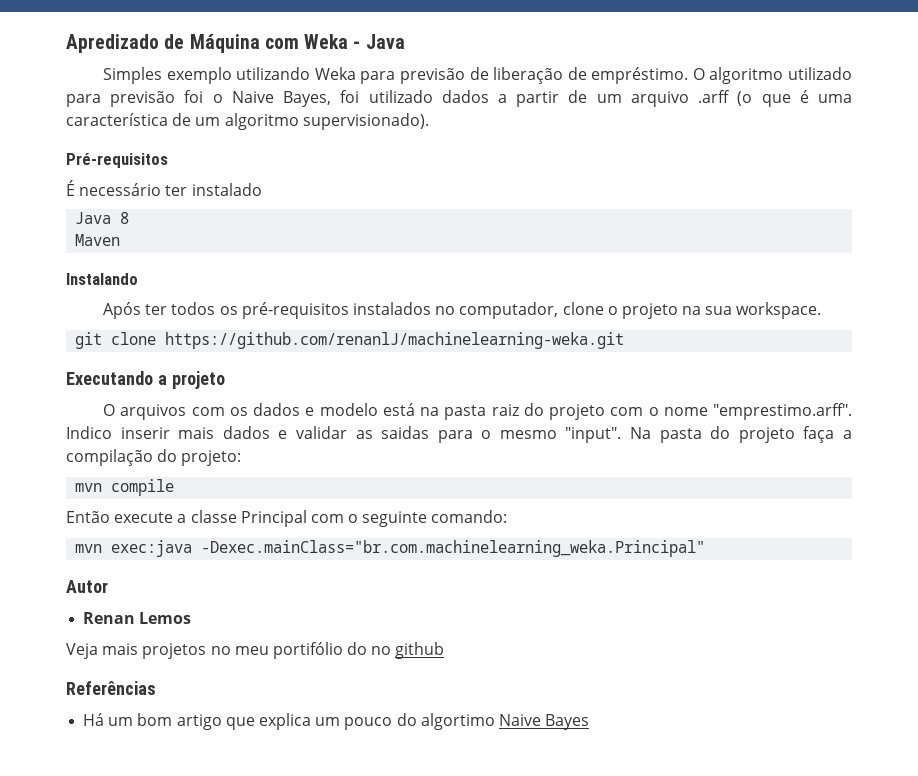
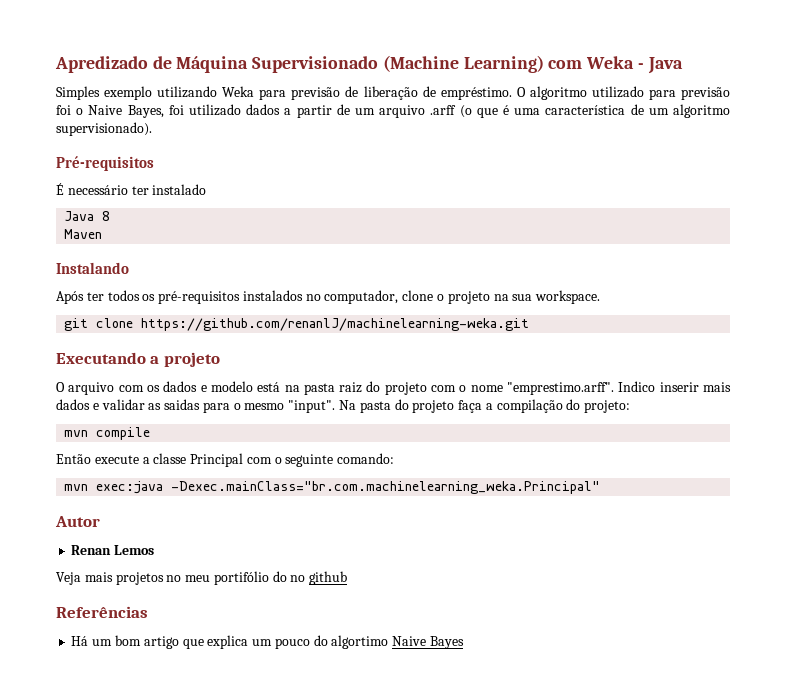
- Apredizado de Máquina com Weka - Java
+ Apredizado de Máquina Supervisionado (Machine Learning) com Weka - Java
- O arquivos com os dados e modelo está na pasta raiz do projeto com o nome "emprestimo.arff". Indico inserir mais dados e validar as saidas para o mesmo "input".
+ O arquivo com os dados e modelo está na pasta raiz do projeto com o nome "emprestimo.arff". Indico inserir mais dados e validar as saidas para o mesmo "input".

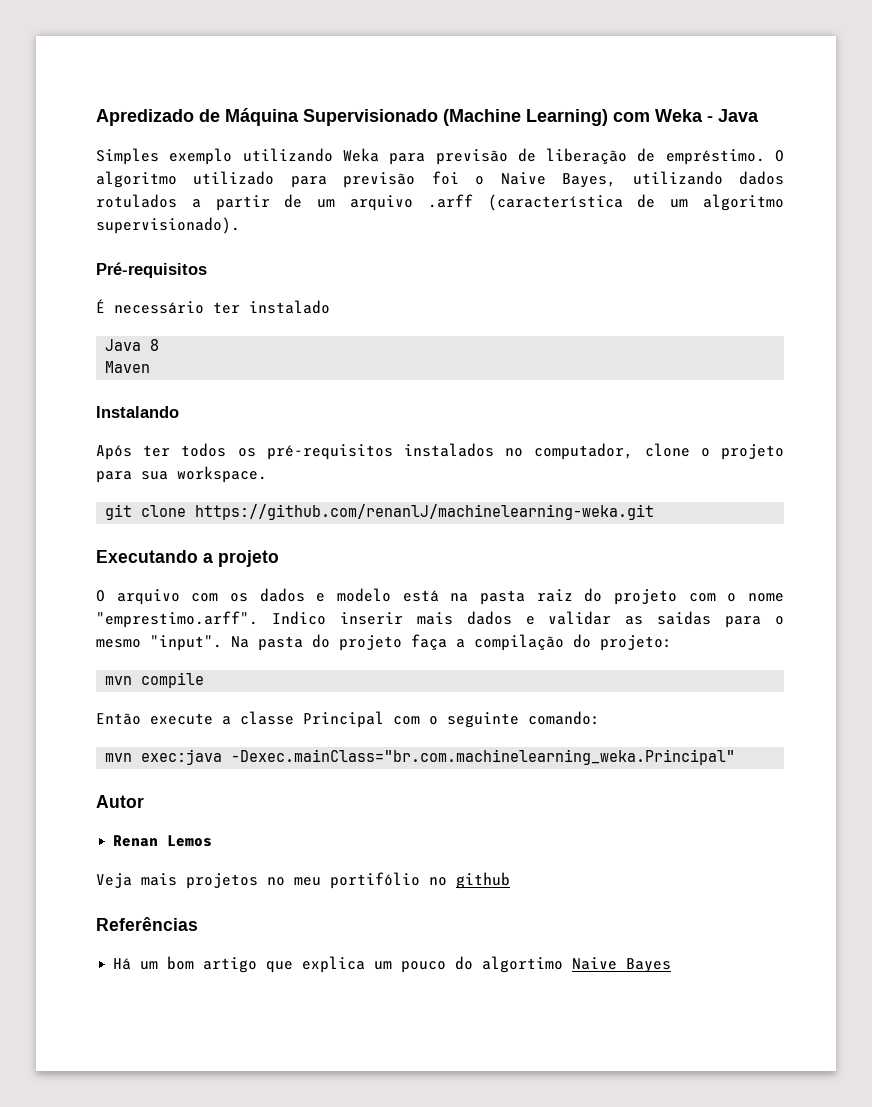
- O algoritmo utilizado para previsão foi o Naive Bayes, foi utilizado dados a partir de um arquivo .arff (o que é uma característica de um algoritmo supervisionado).
+ O algoritmo utilizado para previsão foi o Naive Bayes, utilizando dados rotulados a partir de um arquivo .arff (característica de um algoritmo supervisionado).
- Após ter todos os pré-requisitos instalados no computador, clone o projeto na sua workspace.
+ Após ter todos os pré-requisitos instalados no computador, clone o projeto para sua workspace.
- Veja mais projetos no meu portifólio do no github
+ Veja mais projetos no meu portifólio no github

